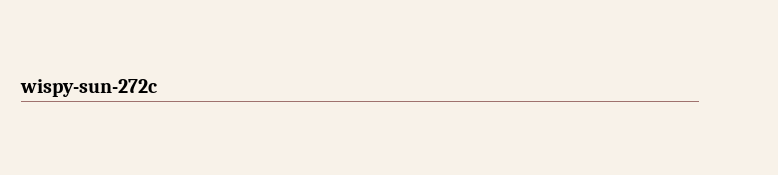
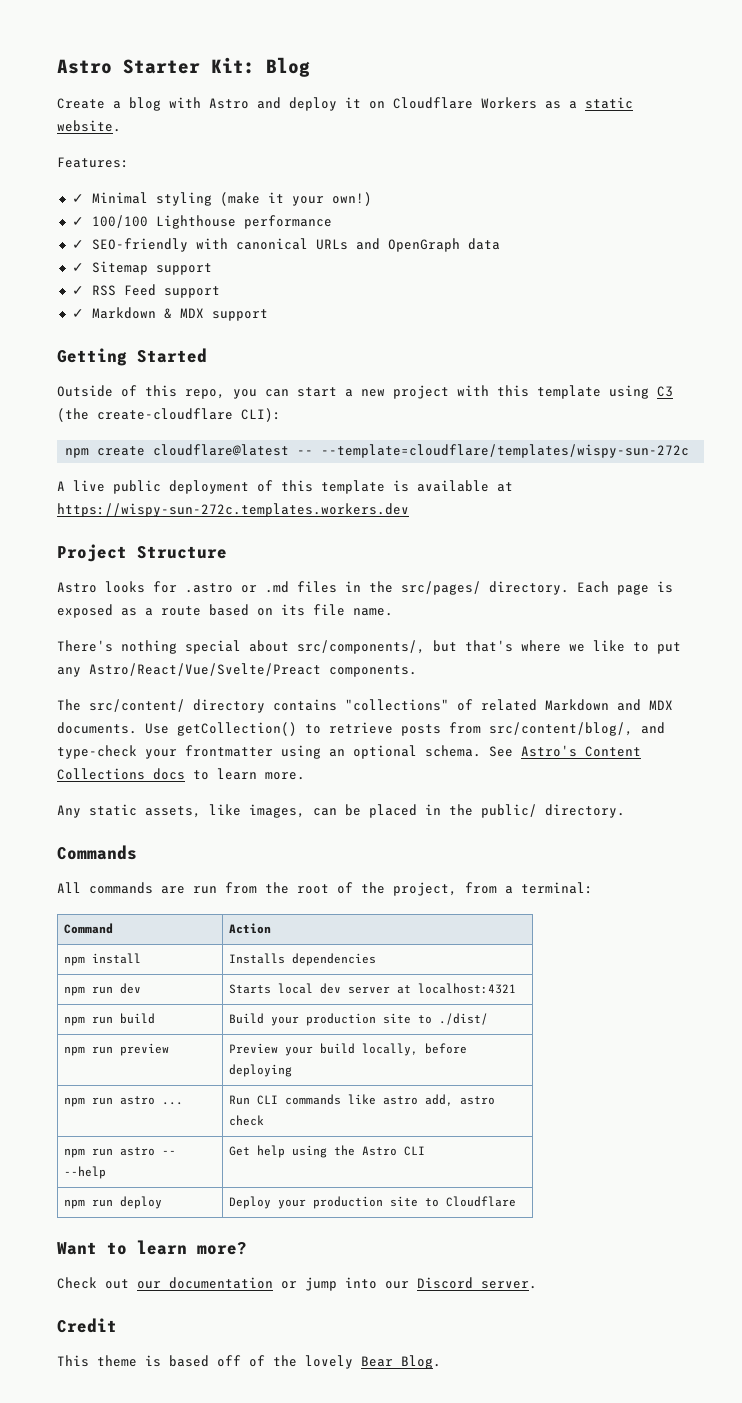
- wispy-sun-272c
+ Astro Starter Kit: Blog
+ Create a blog with Astro and deploy it on Cloudflare Workers as a static website.
+ Features:
+ ✓ Minimal styling (make it your own!)
+ ✓ 100/100 Lighthouse performance
+ ✓ SEO-friendly with canonical URLs and OpenGraph data
+ ✓ Sitemap support
+ ✓ RSS Feed support
+ ✓ Markdown & MDX support
+ Getting Started
+ Outside of this repo, you can start a new project with this template using C3 (the create-cloudflare CLI):
+ npm create cloudflare@latest -- --template=cloudflare/templates/wispy-sun-272c
+ A live public deployment of this template is available at https://wispy-sun-272c.templates.workers.dev
+ Project Structure
+ Astro looks for .astro or .md files in the src/pages/ directory. Each page is exposed as a route based on its file name.
+ There's nothing special about src/components/, but that's where we like to put any Astro/React/Vue/Svelte/Preact components.
+ The src/content/ directory contains "collections" of related Markdown and MDX documents. Use getCollection() to retrieve posts from src/content/blog/, and type-check your frontmatter using an optional schema. See Astro's Content Collections docs to learn more.
+ Any static assets, like images, can be placed in the public/ directory.
+ Commands
+ All commands are run from the root of the project, from a terminal:
+ Command | Action
+ npm install | Installs dependencies
+ npm run dev | Starts local dev server at localhost:4321
+ npm run build | Build your production site to ./dist/
+ npm run preview | Preview your build locally, before deploying
+ npm run astro ... | Run CLI commands like astro add, astro check
+ npm run astro -- --help | Get help using the Astro CLI
+ npm run deploy | Deploy your production site to Cloudflare
+ Want to learn more?
+ Check out our documentation or jump into our Discord server.
+ Credit
+ This theme is based off of the lovely Bear Blog.

